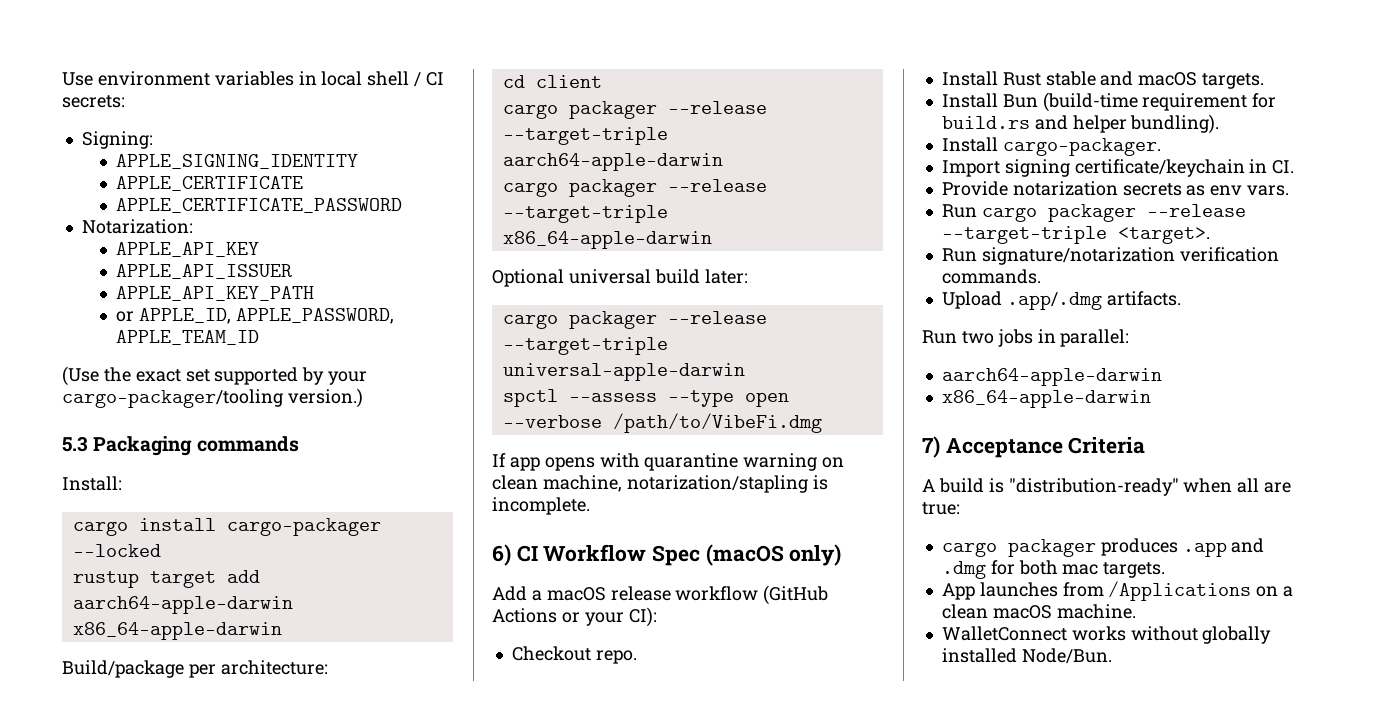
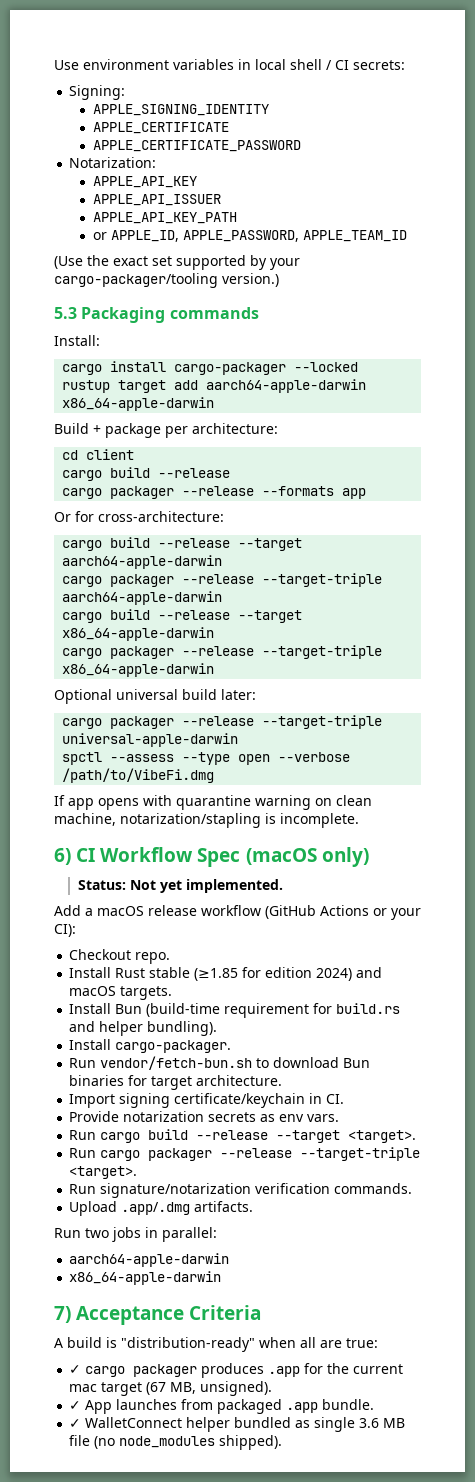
- Build/package per architecture:
+ Build + package per architecture:
  cd client
+ cargo build --release
+ cargo packager --release --formats app
+ Or for cross-architecture:
+ cargo build --release --target aarch64-apple-darwin
+ cargo build --release --target x86_64-apple-darwin
+ Status: Not yet implemented.
- Install Rust stable and macOS targets.
+ Install Rust stable (≥1.85 for edition 2024) and macOS targets.
+ Run vendor/fetch-bun.sh to download Bun binaries for target architecture.
+ Run cargo build --release --target <target>.
- cargo packager produces .app and .dmg for both mac targets.
- App launches from /Applications on a clean macOS machine.
- WalletConnect works without globally installed Node/Bun.
+ ✓ cargo packager produces .app for the current mac target (67 MB, unsigned).
+ ✓ App launches from packaged .app bundle.
+ ✓ WalletConnect helper bundled as single 3.6 MB file (no node_modules shipped).

